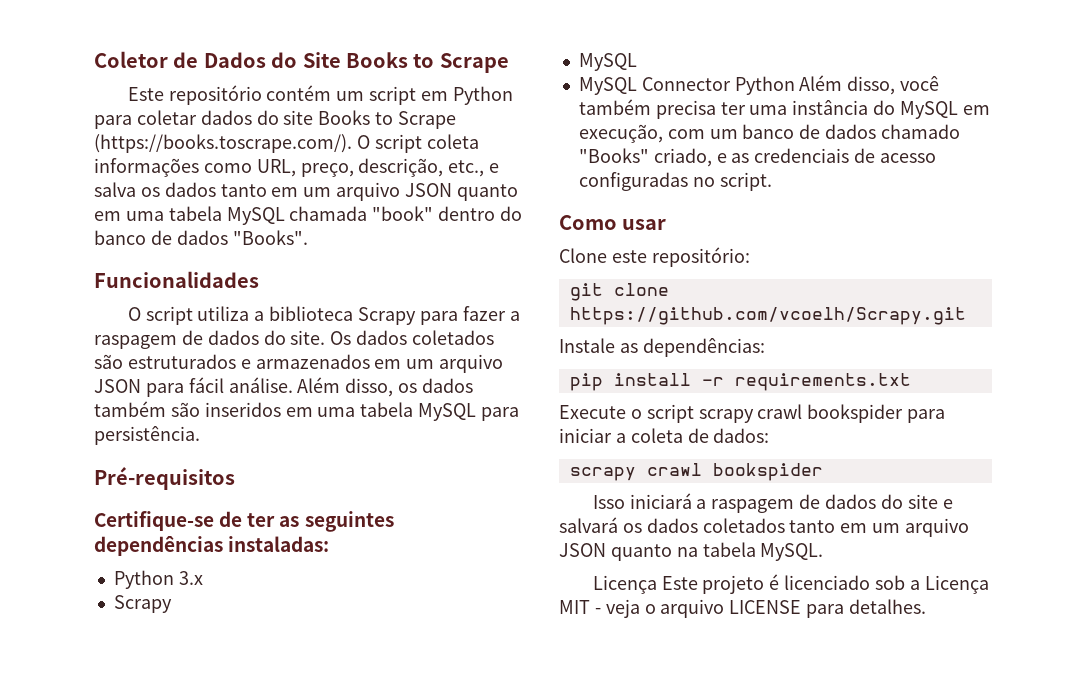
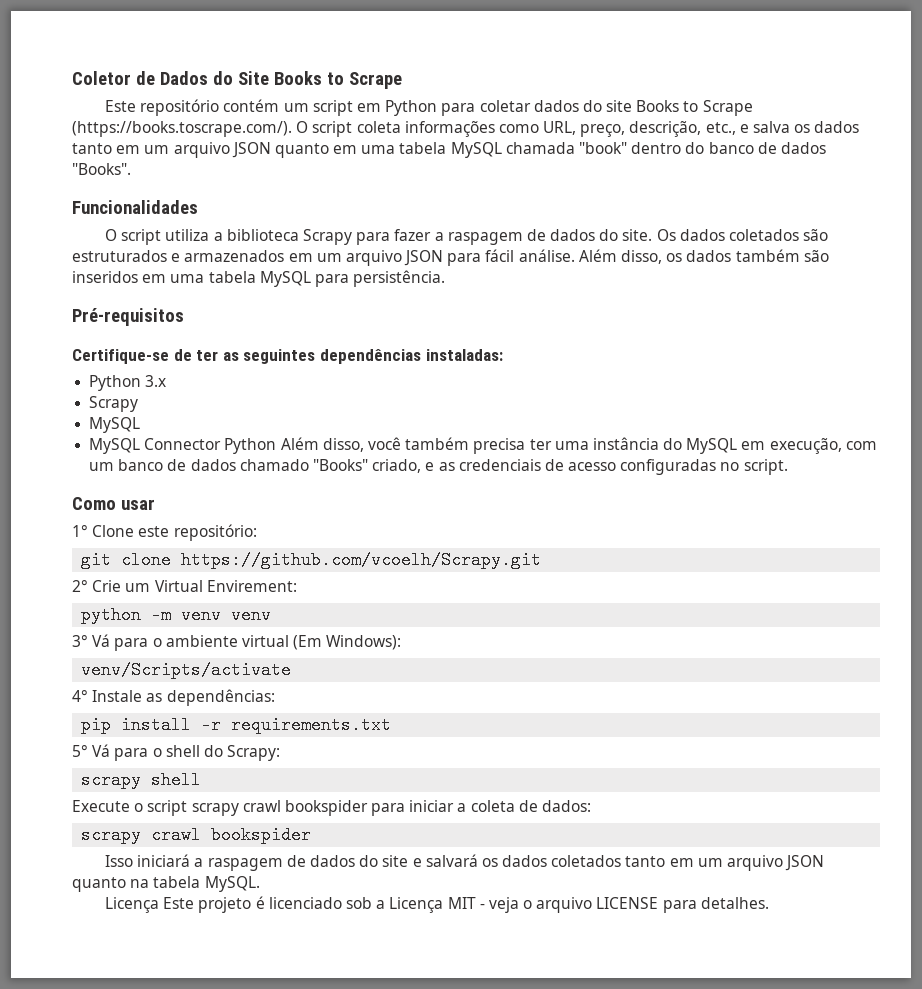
- Clone este repositório:
+ 1° Clone este repositório:
- Instale as dependências:
+ 2° Crie um Virtual Envirement:
+ python -m venv venv
+ 3° Vá para o ambiente virtual (Em Windows):
+ venv/Scripts/activate
+ 4° Instale as dependências:
+ 5° Vá para o shell do Scrapy:
+ scrapy shell

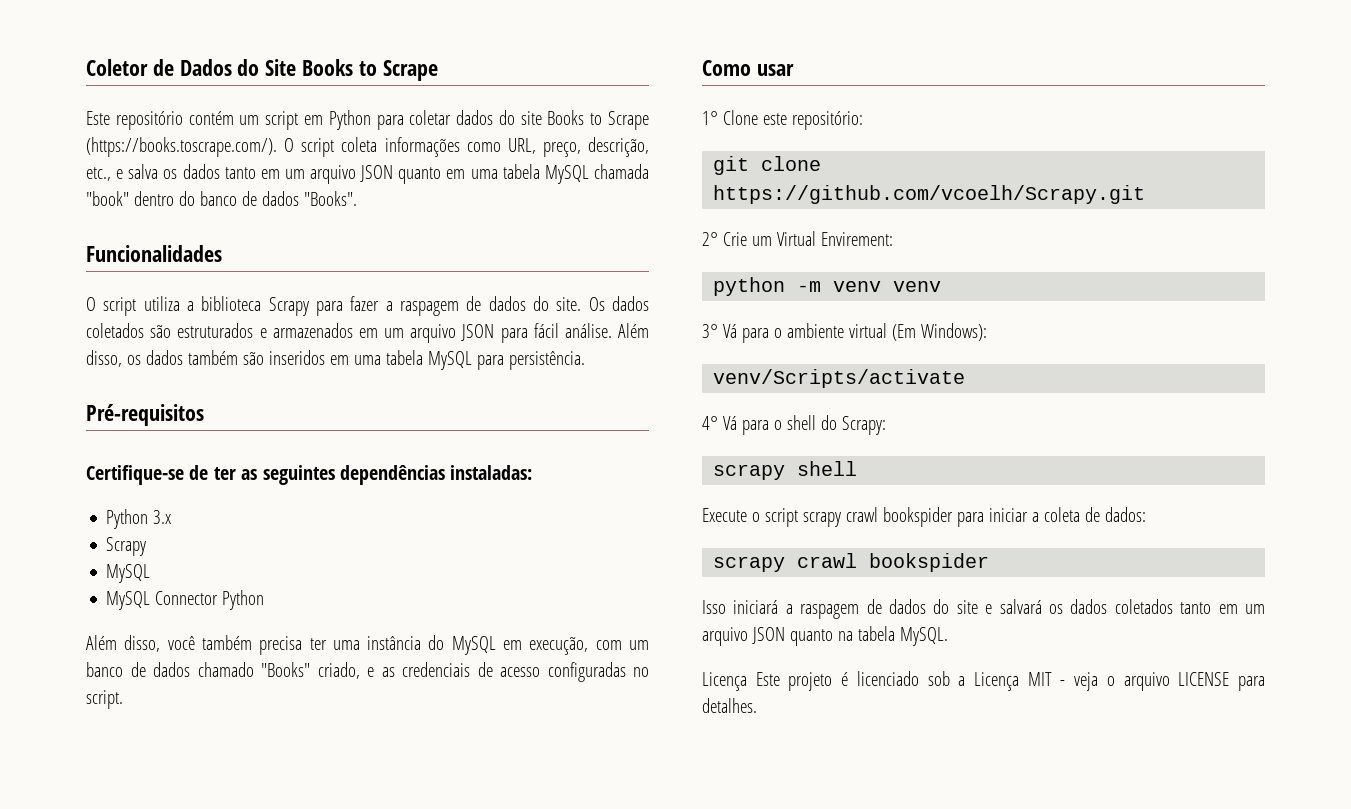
- MySQL Connector Python Além disso, você também precisa ter uma instância do MySQL em execução, com um banco de dados chamado "Books" criado, e as credenciais de acesso configuradas no script.
+ MySQL Connector Python
+ Além disso, você também precisa ter uma instância do MySQL em execução, com um banco de dados chamado "Books" criado, e as credenciais de acesso configuradas no script.
- 4° Instale as dependências:
- pip install -r requirements.txt
- 5° Vá para o shell do Scrapy:
+ 4° Vá para o shell do Scrapy:

